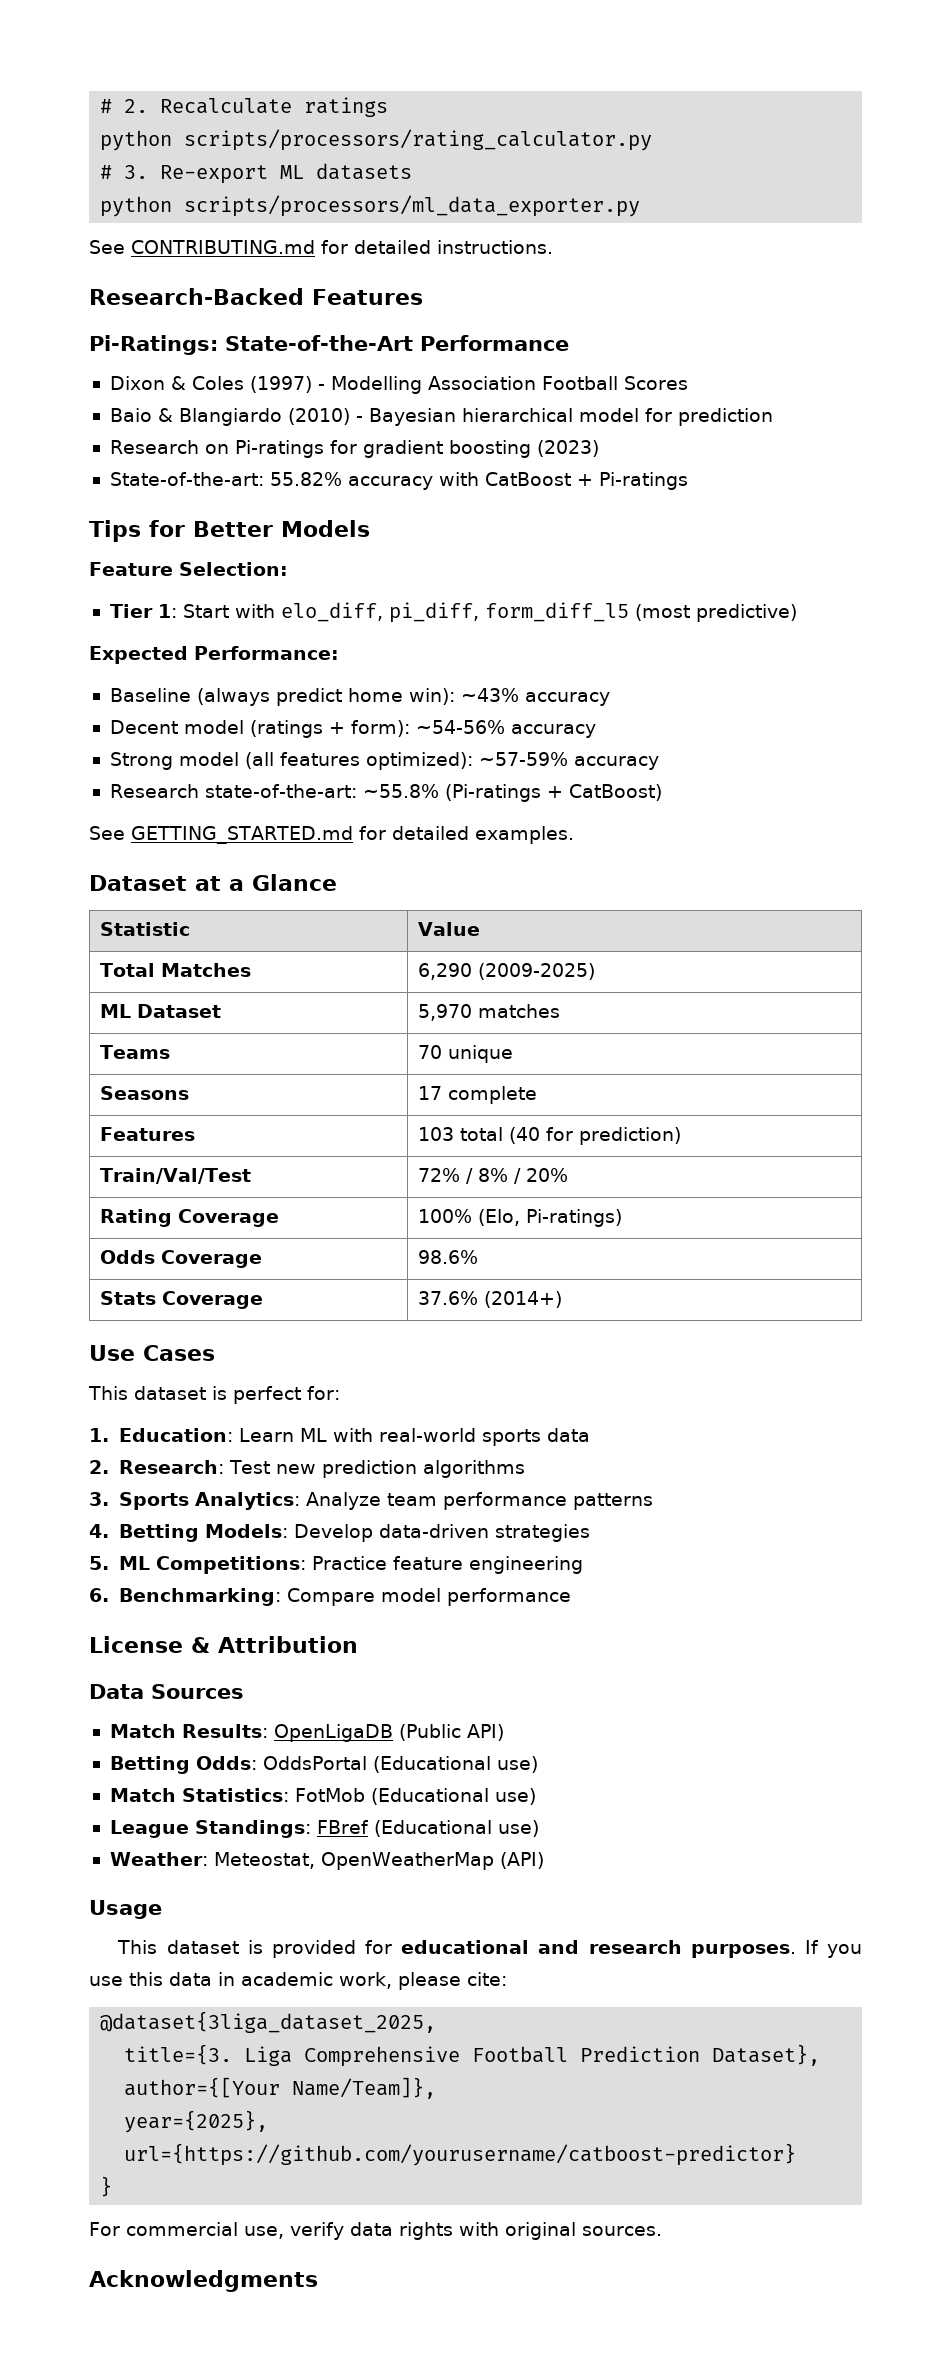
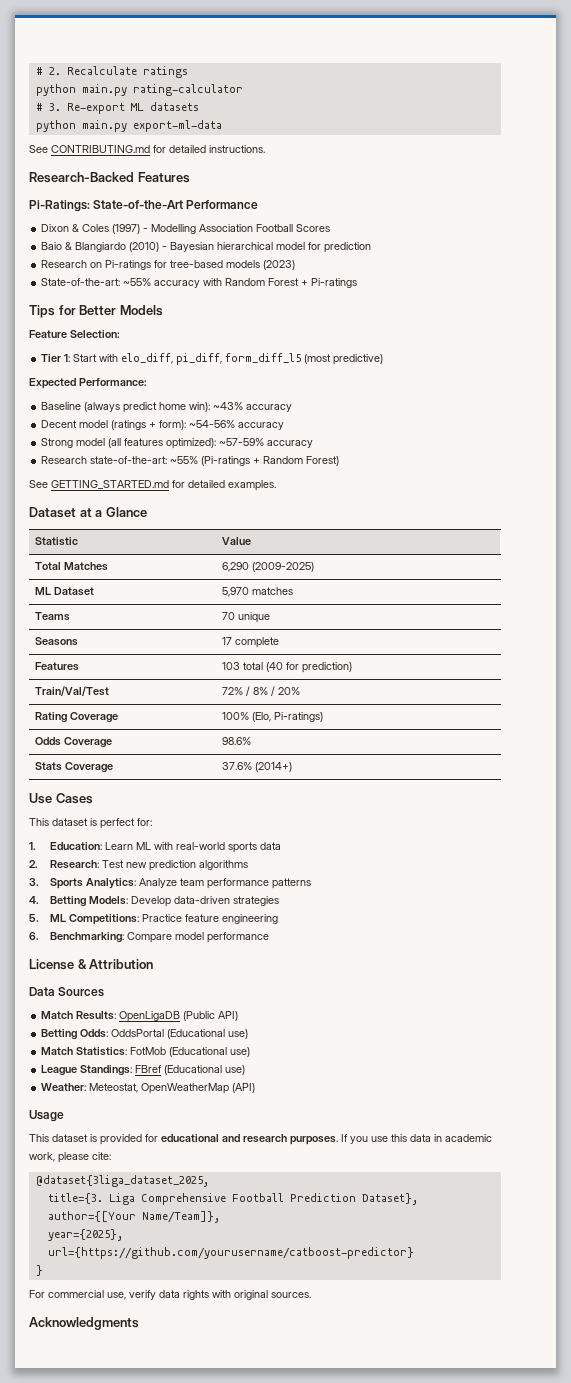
- python scripts/processors/rating_calculator.py
+ python main.py rating-calculator
- python scripts/processors/ml_data_exporter.py
+ python main.py export-ml-data
- Research on Pi-ratings for gradient boosting (2023)
+ Research on Pi-ratings for tree-based models (2023)
- State-of-the-art: 55.82% accuracy with CatBoost + Pi-ratings
+ State-of-the-art: ~55% accuracy with Random Forest + Pi-ratings
- Research state-of-the-art: ~55.8% (Pi-ratings + CatBoost)
+ Research state-of-the-art: ~55% (Pi-ratings + Random Forest)

